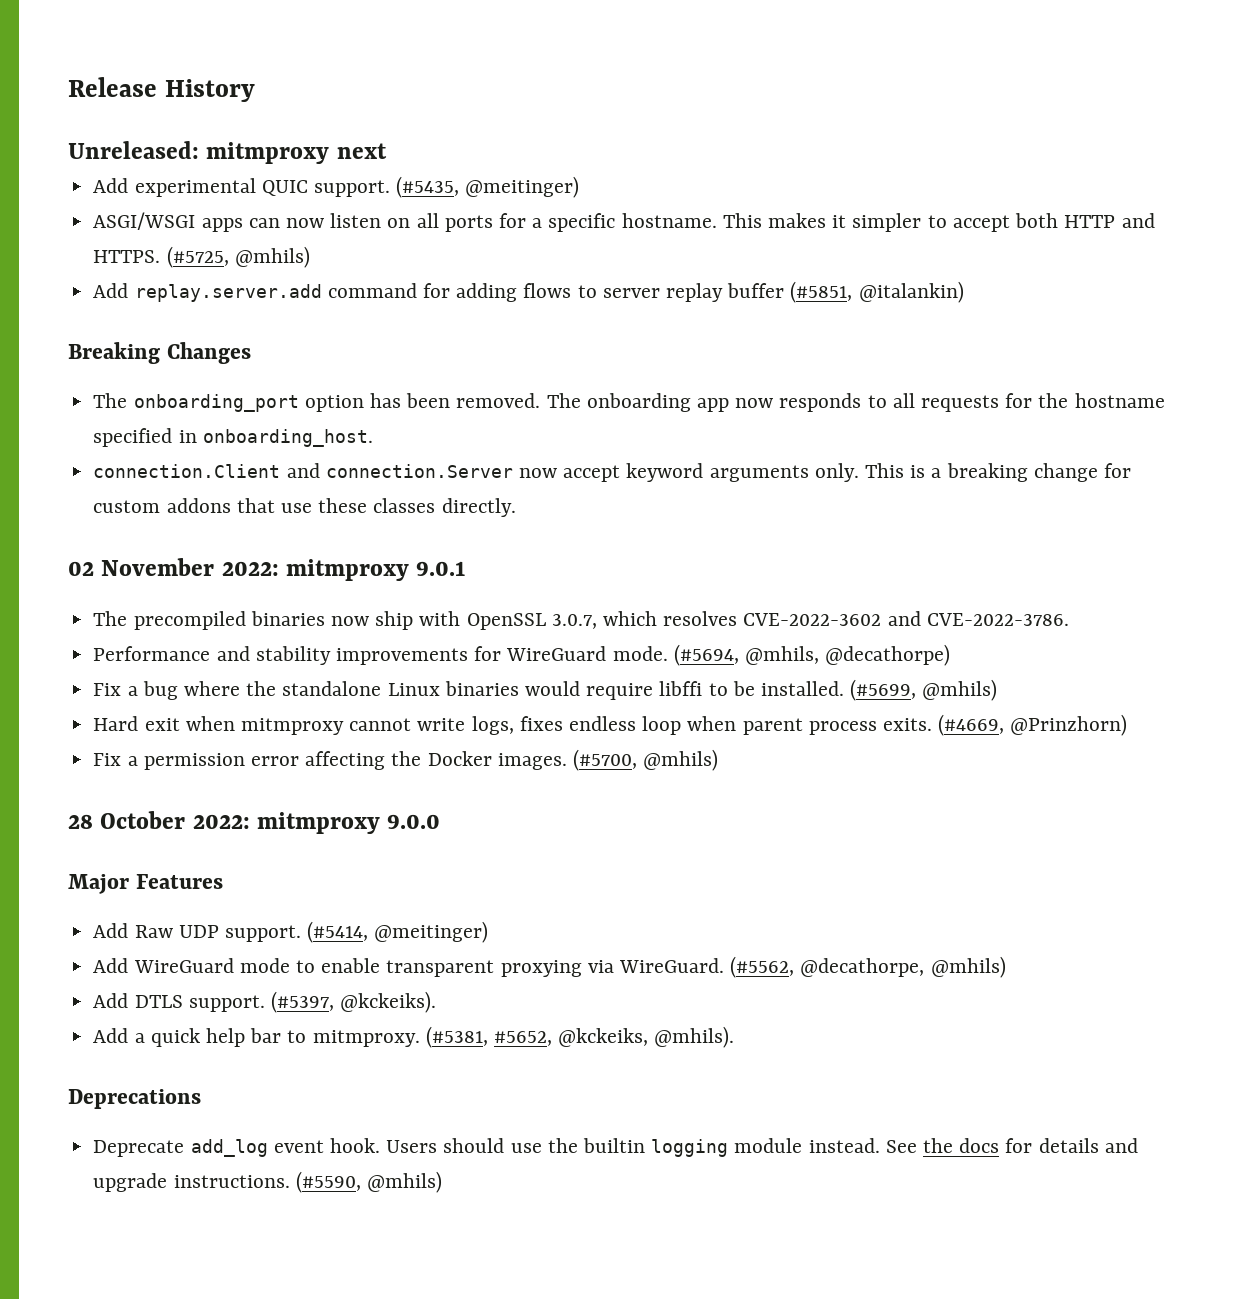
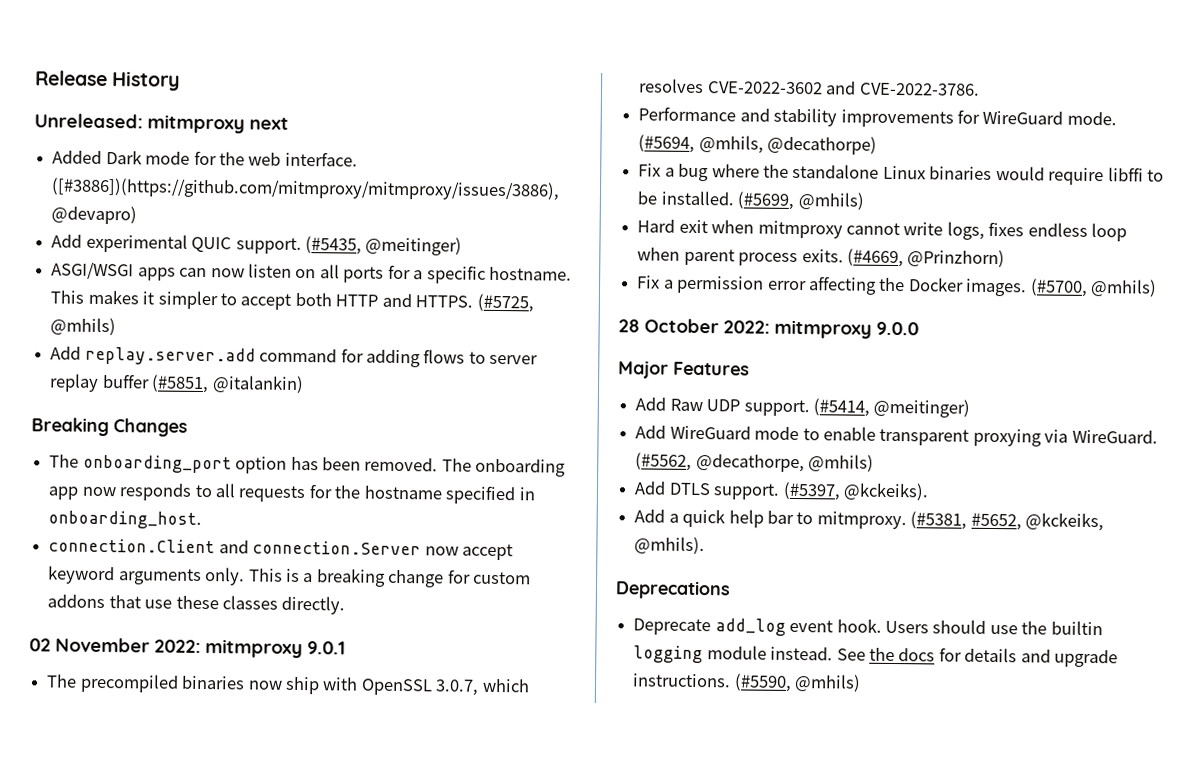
+ Added Dark mode for the web interface. ([#3886])(https://github.com/mitmproxy/mitmproxy/issues/3886), @devapro)

